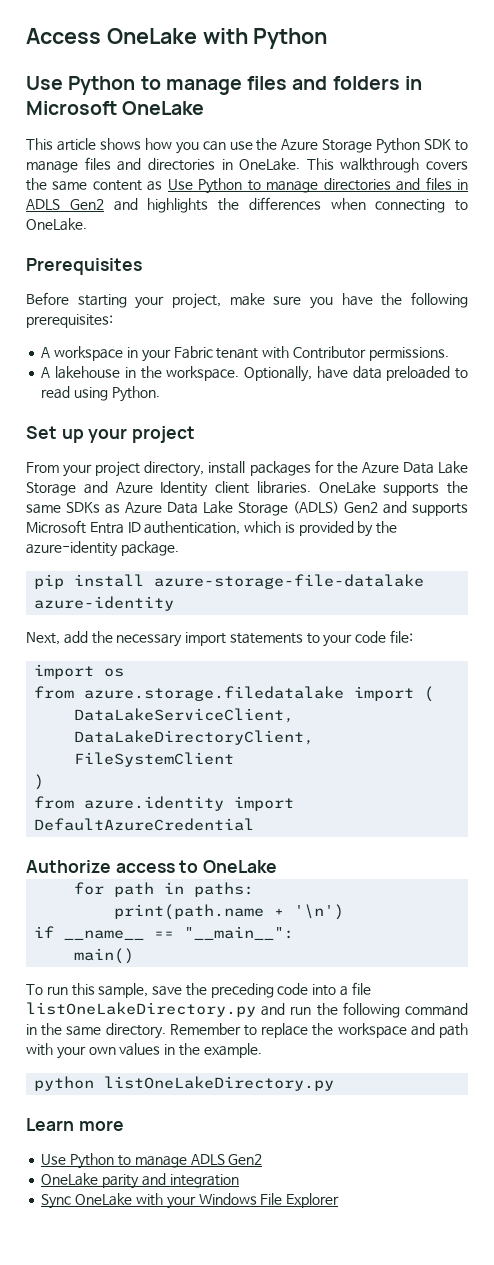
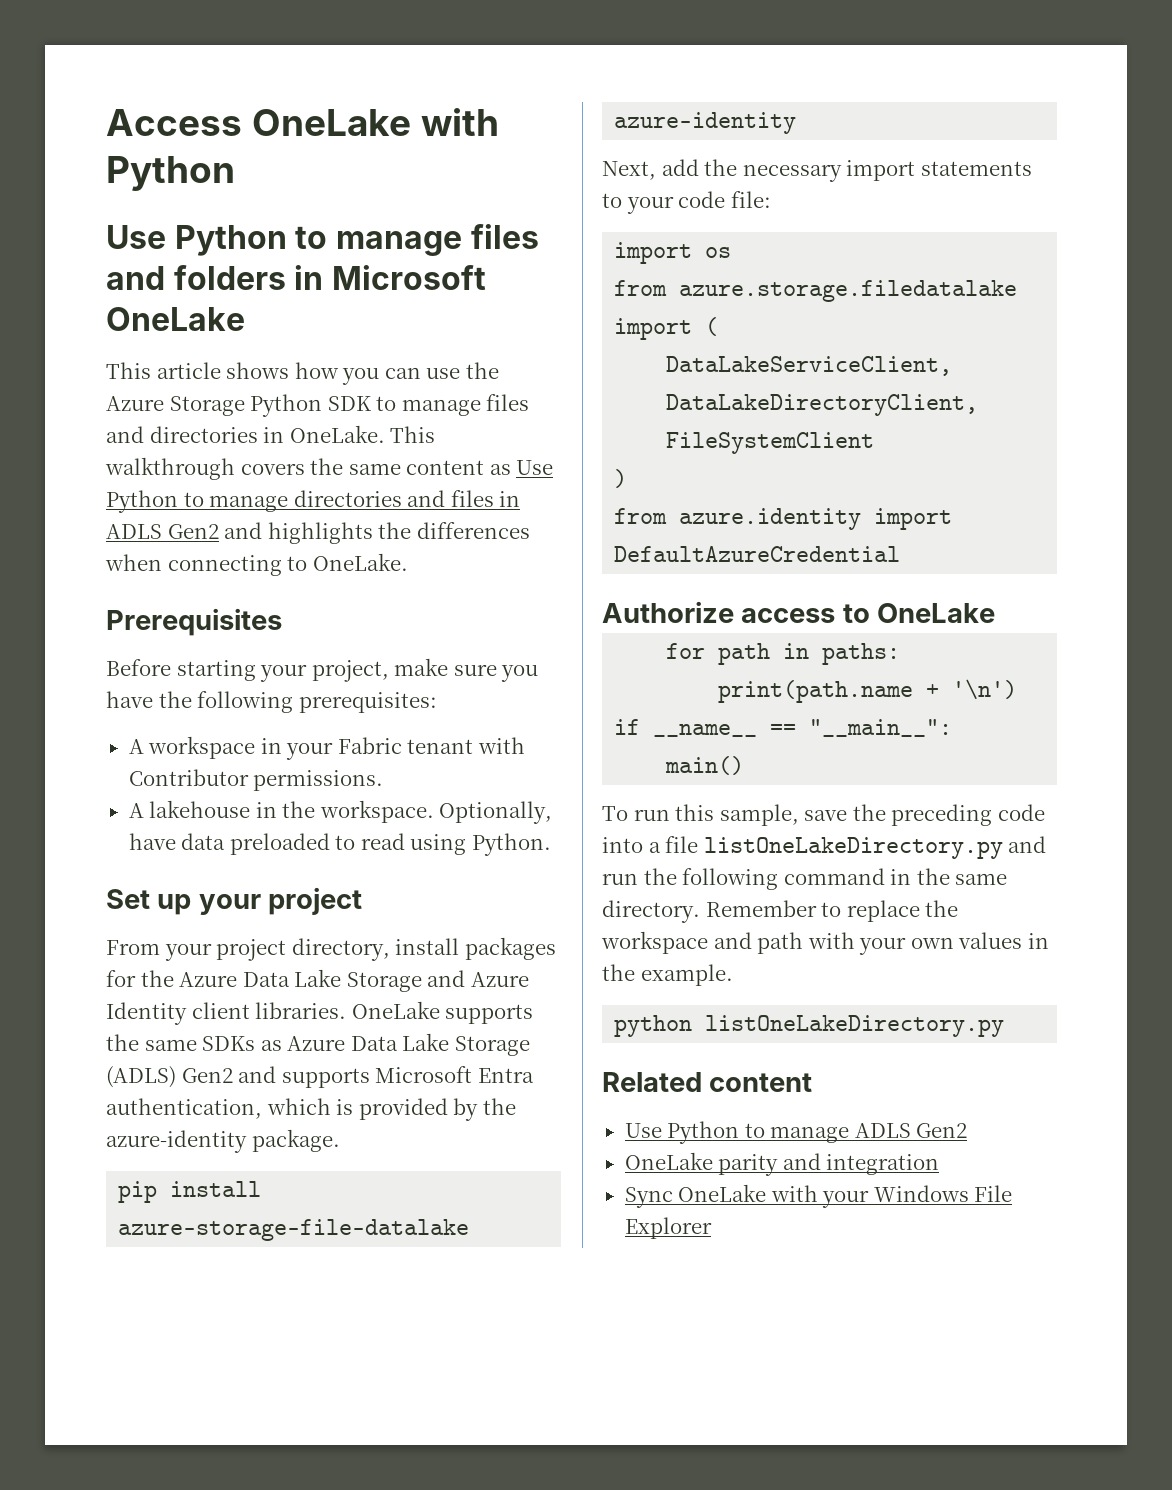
- OneLake supports the same SDKs as Azure Data Lake Storage (ADLS) Gen2 and supports Microsoft Entra ID authentication, which is provided by the azure-identity package.
+ OneLake supports the same SDKs as Azure Data Lake Storage (ADLS) Gen2 and supports Microsoft Entra authentication, which is provided by the azure-identity package.
- Learn more
+ Related content

